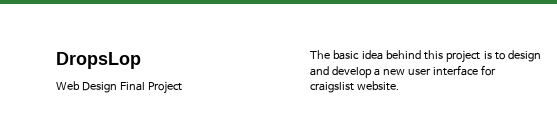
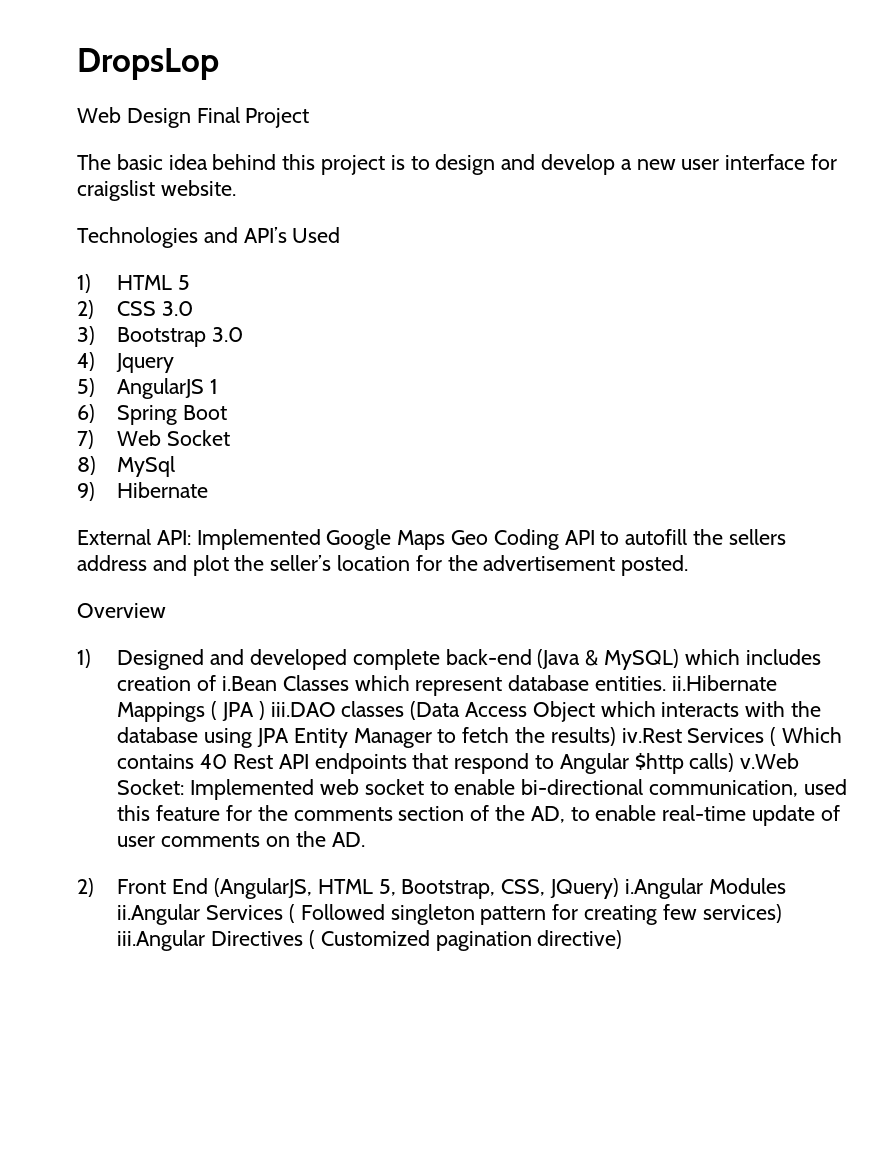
+ Technologies and API’s Used
+ 1) HTML 5
+ 2) CSS 3.0
+ 3) Bootstrap 3.0
+ 4) Jquery
+ 5) AngularJS 1
+ 6) Spring Boot
+ 7) Web Socket
+ 8) MySql
+ 9) Hibernate
+ External API: Implemented Google Maps Geo Coding API to autofill the sellers address and plot the seller’s location for the advertisement posted.
+ Overview
+ 1) Designed and developed complete back-end (Java & MySQL) which includes creation of i.Bean Classes which represent database entities. ii.Hibernate Mappings ( JPA ) iii.DAO classes (Data Access Object which interacts with the database using JPA Entity Manager to fetch the results) iv.Rest Services ( Which contains 40 Rest API endpoints that respond to Angular $http calls) v.Web Socket: Implemented web socket to enable bi-directional communication, used this feature for the comments section of the AD, to enable real-time update of user comments on the AD.
+ 2) Front End (AngularJS, HTML 5, Bootstrap, CSS, JQuery) i.Angular Modules ii.Angular Services ( Followed singleton pattern for creating few services) iii.Angular Directives ( Customized pagination directive)

